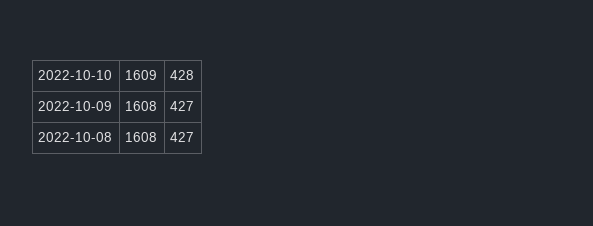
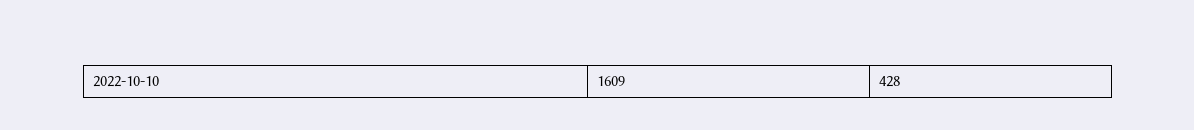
- 2022-10-09 | 1608 | 427
- 2022-10-08 | 1608 | 427

